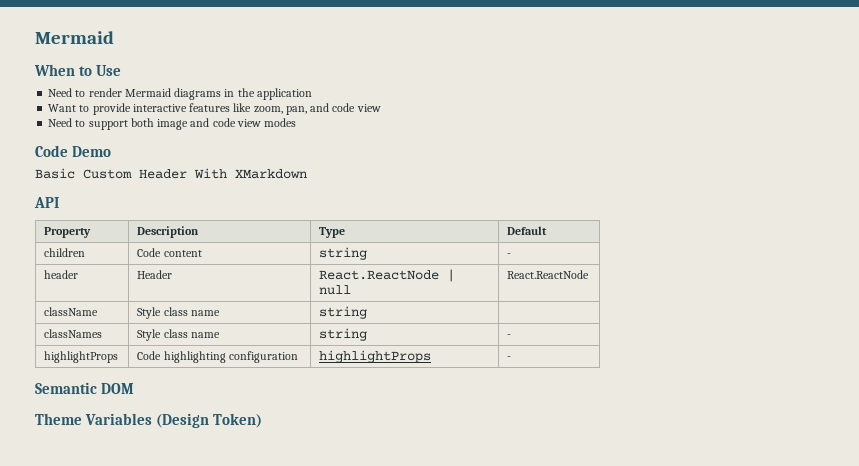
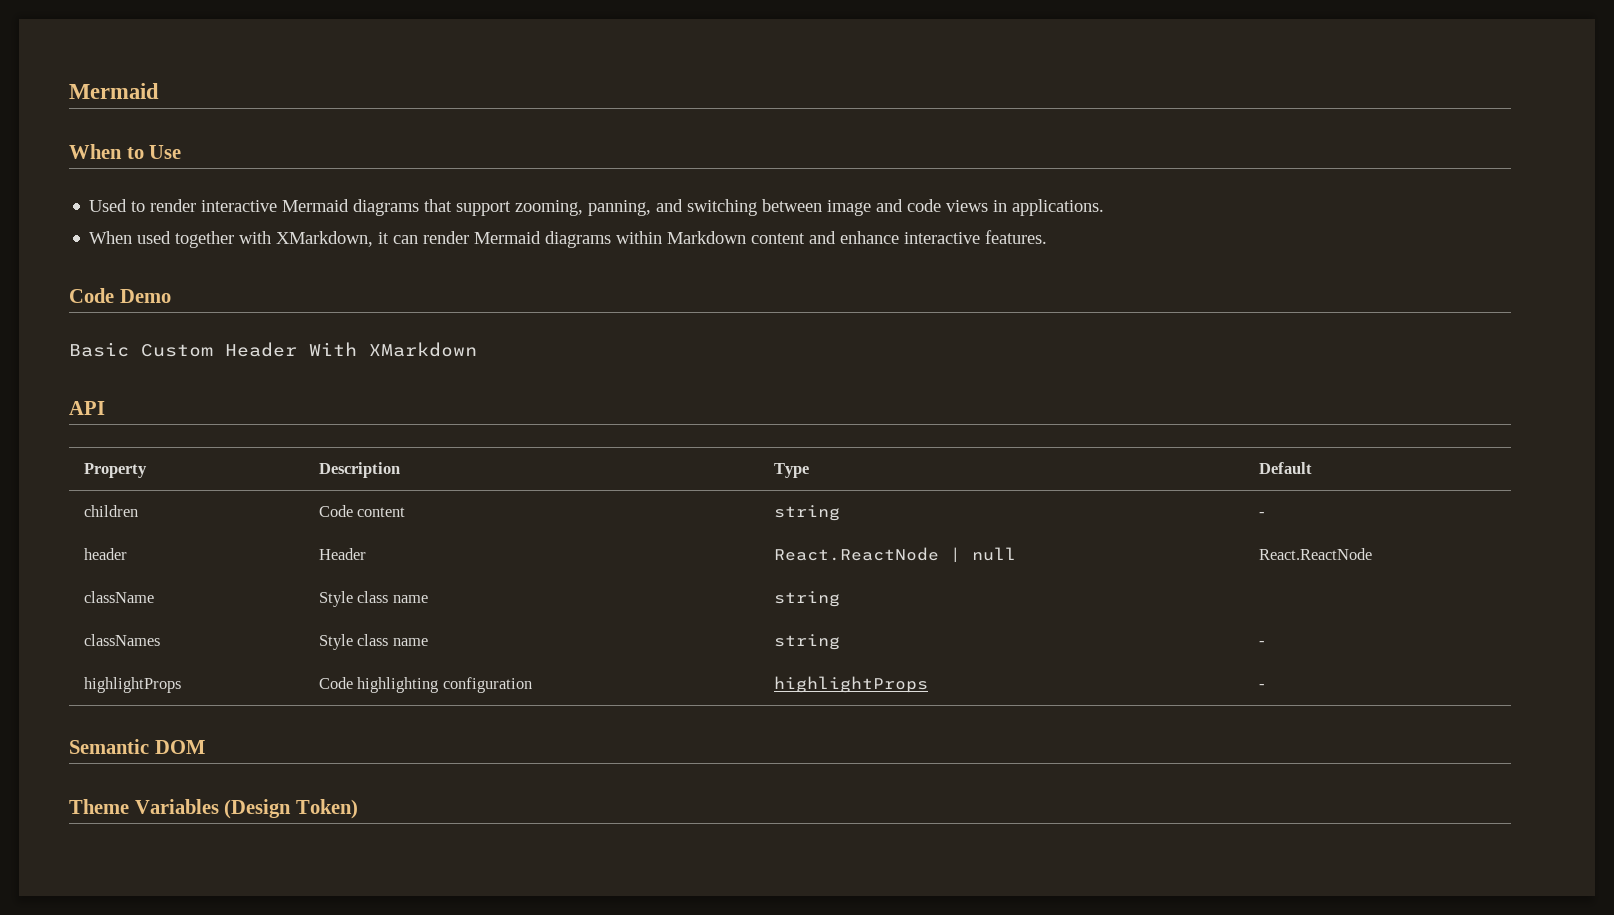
- Need to render Mermaid diagrams in the application
- Want to provide interactive features like zoom, pan, and code view
- Need to support both image and code view modes
+ Used to render interactive Mermaid diagrams that support zooming, panning, and switching between image and code views in applications.
+ When used together with XMarkdown, it can render Mermaid diagrams within Markdown content and enhance interactive features.

